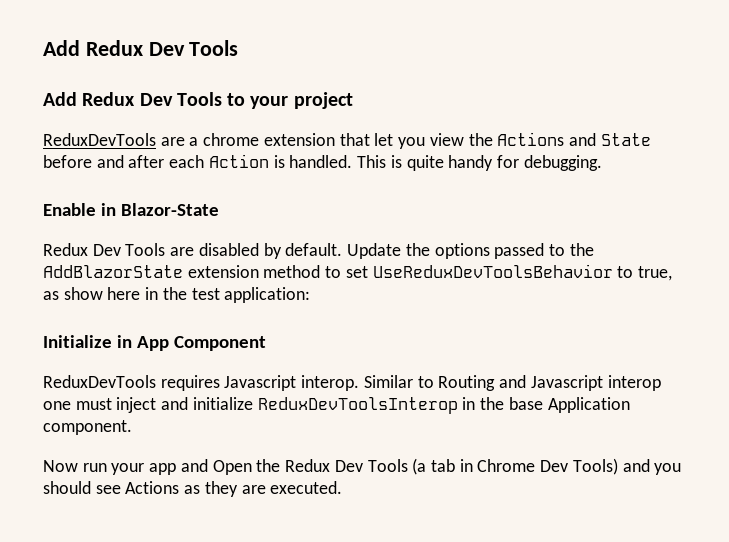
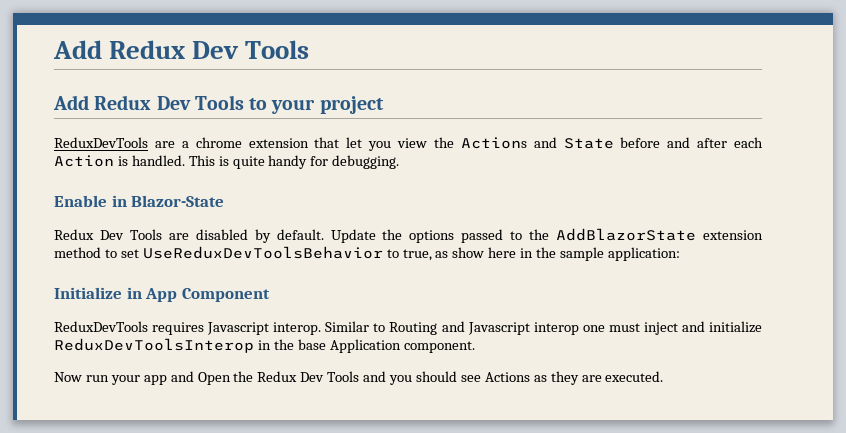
- Update the options passed to the AddBlazorState extension method to set UseReduxDevToolsBehavior to true, as show here in the test application:
+ Update the options passed to the AddBlazorState extension method to set UseReduxDevToolsBehavior to true, as show here in the sample application:
- Now run your app and Open the Redux Dev Tools (a tab in Chrome Dev Tools) and you should see Actions as they are executed.
+ Now run your app and Open the Redux Dev Tools and you should see Actions as they are executed.

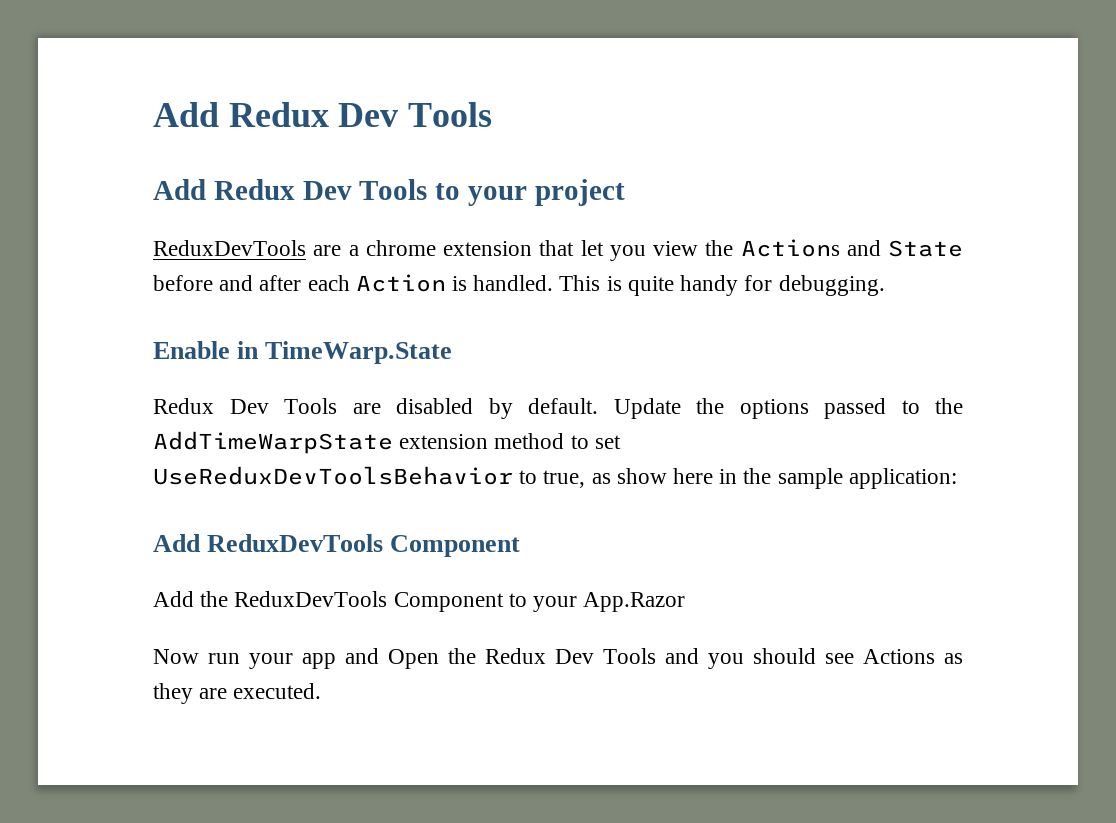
- Enable in Blazor-State
+ Enable in TimeWarp.State
- Update the options passed to the AddBlazorState extension method to set UseReduxDevToolsBehavior to true, as show here in the sample application:
+ Update the options passed to the AddTimeWarpState extension method to set UseReduxDevToolsBehavior to true, as show here in the sample application:
- Initialize in App Component
- ReduxDevTools requires Javascript interop. Similar to Routing and Javascript interop one must inject and initialize ReduxDevToolsInterop in the base Application component.
+ Add ReduxDevTools Component
+ Add the ReduxDevTools Component to your App.Razor

